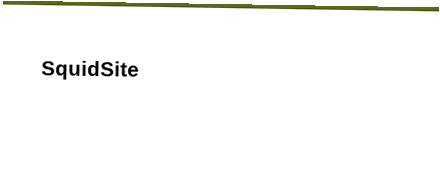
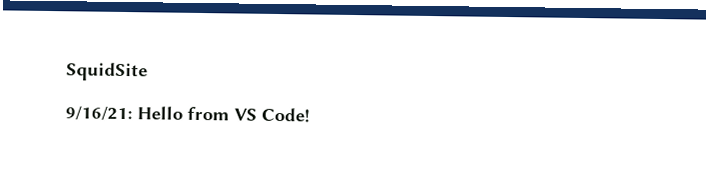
+ 9/16/21: Hello from VS Code!

